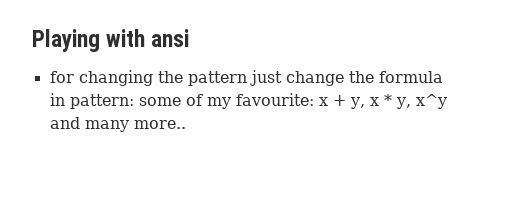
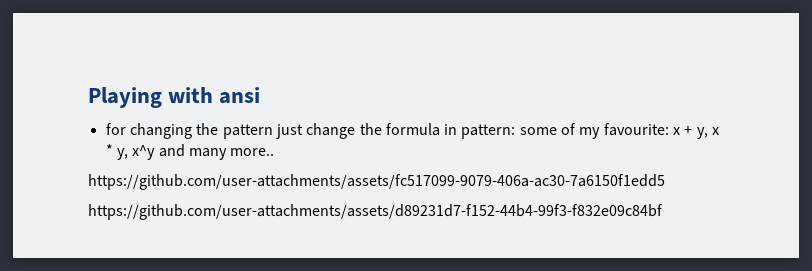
+ https://github.com/user-attachments/assets/fc517099-9079-406a-ac30-7a6150f1edd5
+ https://github.com/user-attachments/assets/d89231d7-f152-44b4-99f3-f832e09c84bf

